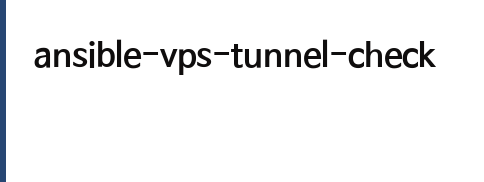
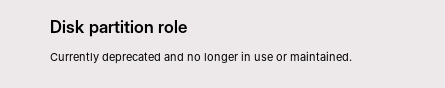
- ansible-vps-tunnel-check
+ Disk partition role
+ Currently deprecated and no longer in use or maintained.

